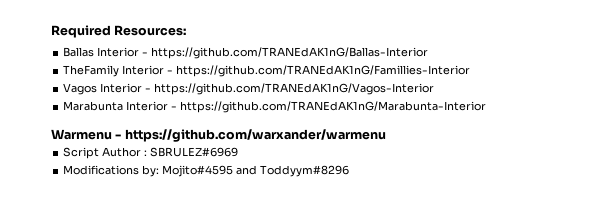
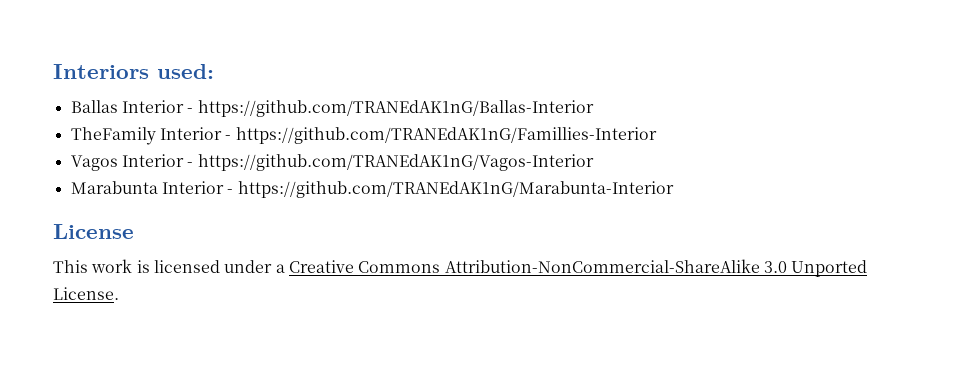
- Required Resources:
+ Interiors used:
- Warmenu - https://github.com/warxander/warmenu
- Script Author : SBRULEZ#6969
- Modifications by: Mojito#4595 and Toddyym#8296
+ License
+ This work is licensed under a Creative Commons Attribution-NonCommercial-ShareAlike 3.0 Unported License.

